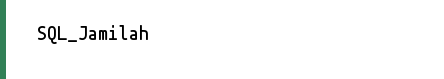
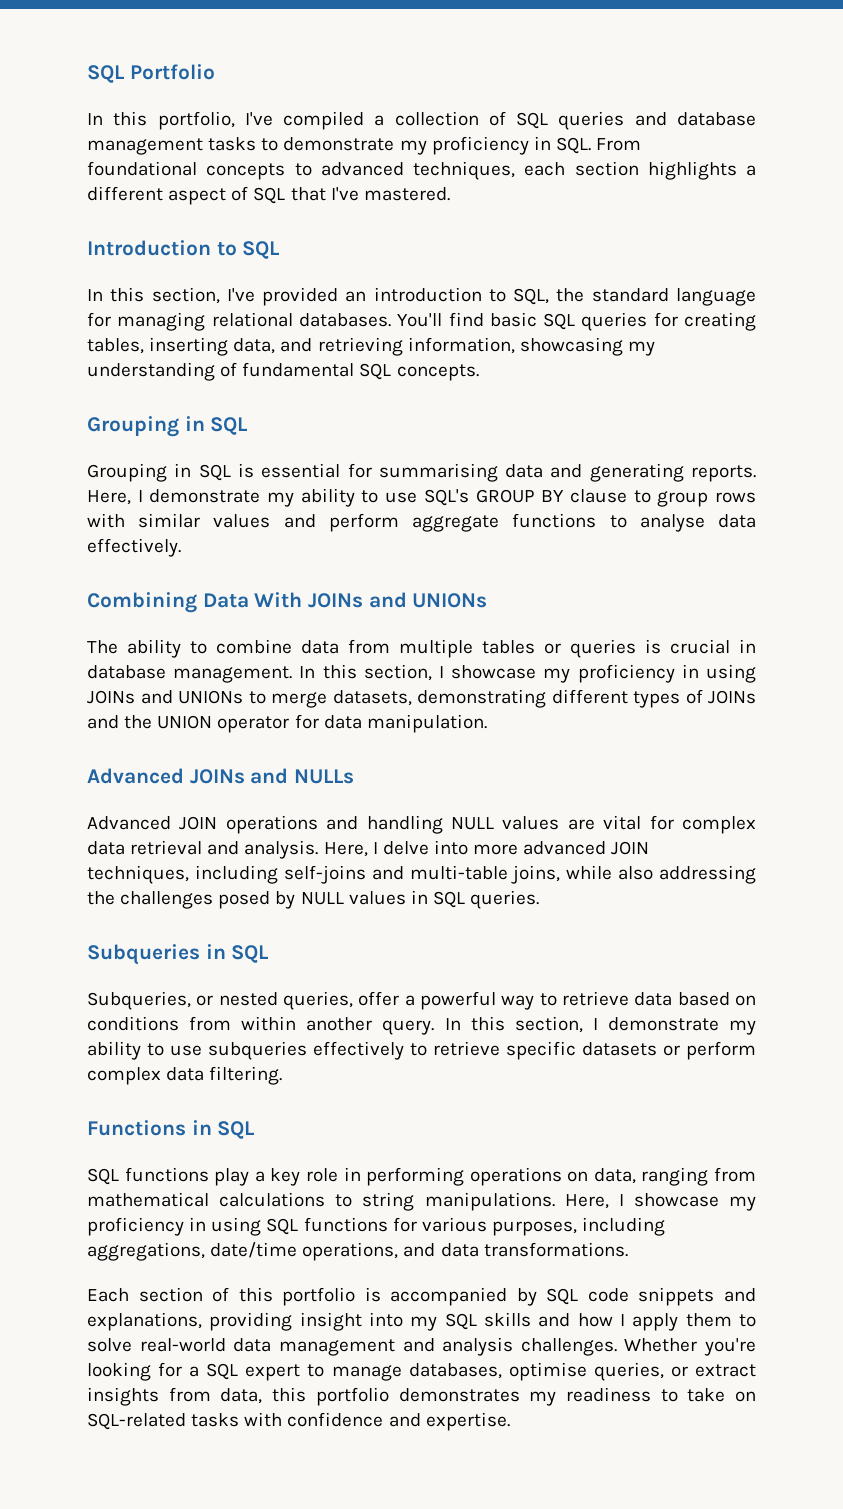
- SQL_Jamilah
+ SQL Portfolio
+ In this portfolio, I've compiled a collection of SQL queries and database management tasks to demonstrate my proficiency in SQL. From foundational concepts to advanced techniques, each section highlights a different aspect of SQL that I've mastered.
+ Introduction to SQL
+ In this section, I've provided an introduction to SQL, the standard language for managing relational databases. You'll find basic SQL queries for creating tables, inserting data, and retrieving information, showcasing my understanding of fundamental SQL concepts.
+ Grouping in SQL
+ Grouping in SQL is essential for summarising data and generating reports. Here, I demonstrate my ability to use SQL's GROUP BY clause to group rows with similar values and perform aggregate functions to analyse data effectively.
+ Combining Data With JOINs and UNIONs
+ The ability to combine data from multiple tables or queries is crucial in database management. In this section, I showcase my proficiency in using JOINs and UNIONs to merge datasets, demonstrating different types of JOINs and the UNION operator for data manipulation.
+ Advanced JOINs and NULLs
+ Advanced JOIN operations and handling NULL values are vital for complex data retrieval and analysis. Here, I delve into more advanced JOIN techniques, including self-joins and multi-table joins, while also addressing the challenges posed by NULL values in SQL queries.
+ Subqueries in SQL
+ Subqueries, or nested queries, offer a powerful way to retrieve data based on conditions from within another query. In this section, I demonstrate my ability to use subqueries effectively to retrieve specific datasets or perform complex data filtering.
+ Functions in SQL
+ SQL functions play a key role in performing operations on data, ranging from mathematical calculations to string manipulations. Here, I showcase my proficiency in using SQL functions for various purposes, including aggregations, date/time operations, and data transformations.
+ Each section of this portfolio is accompanied by SQL code snippets and explanations, providing insight into my SQL skills and how I apply them to solve real-world data management and analysis challenges. Whether you're looking for a SQL expert to manage databases, optimise queries, or extract insights from data, this portfolio demonstrates my readiness to take on SQL-related tasks with confidence and expertise.

